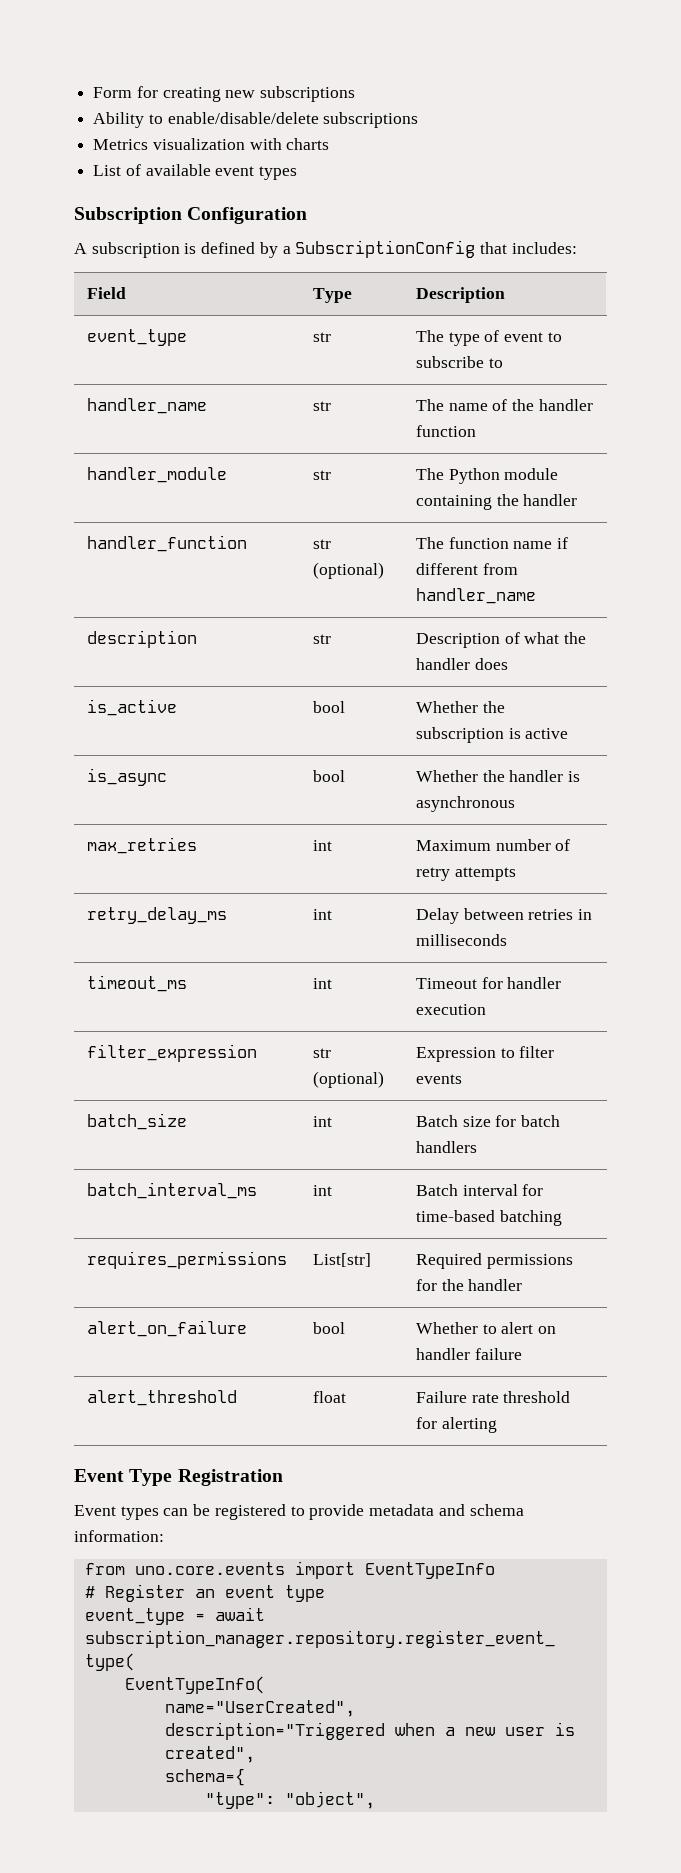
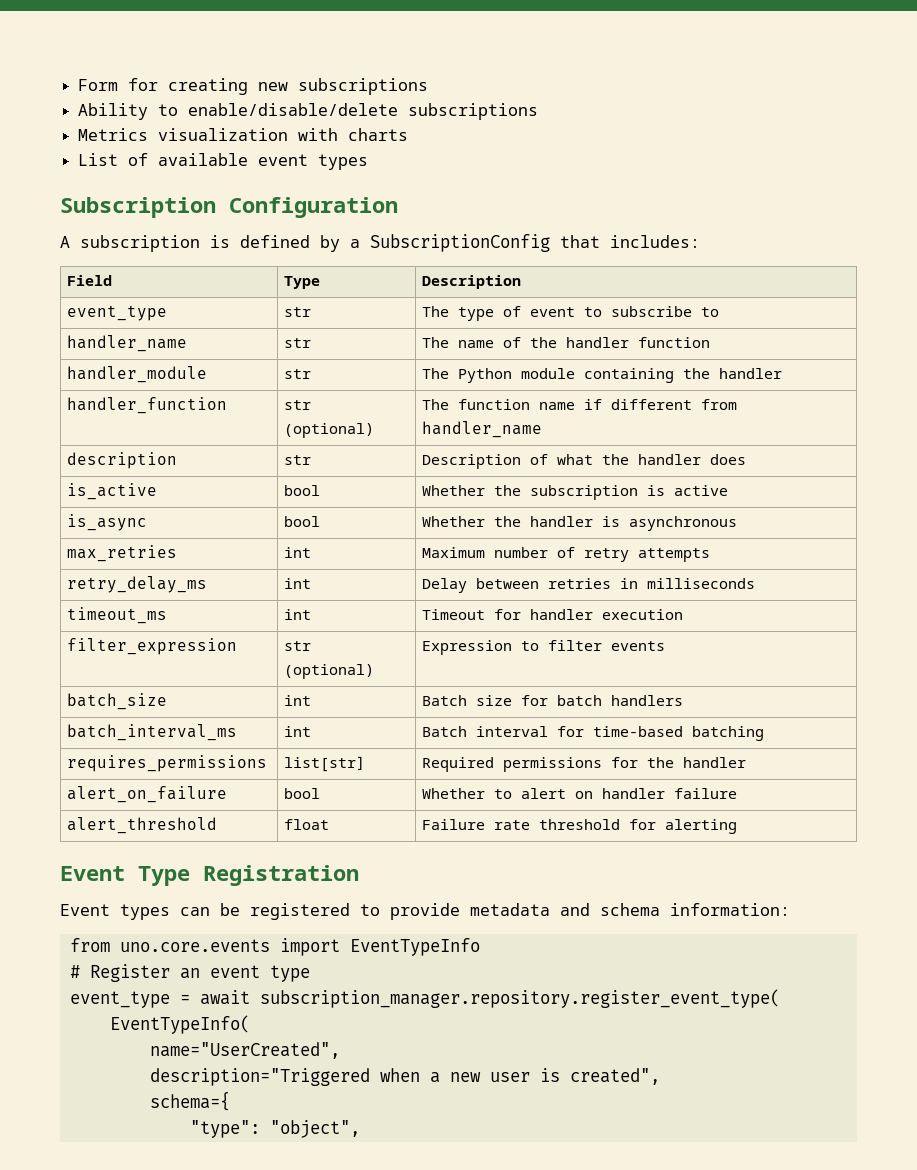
- requires_permissions | List[str] | Required permissions for the handler
+ requires_permissions | list[str] | Required permissions for the handler

